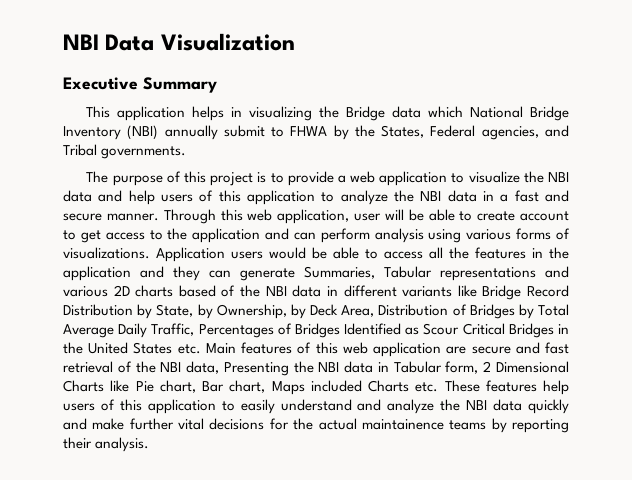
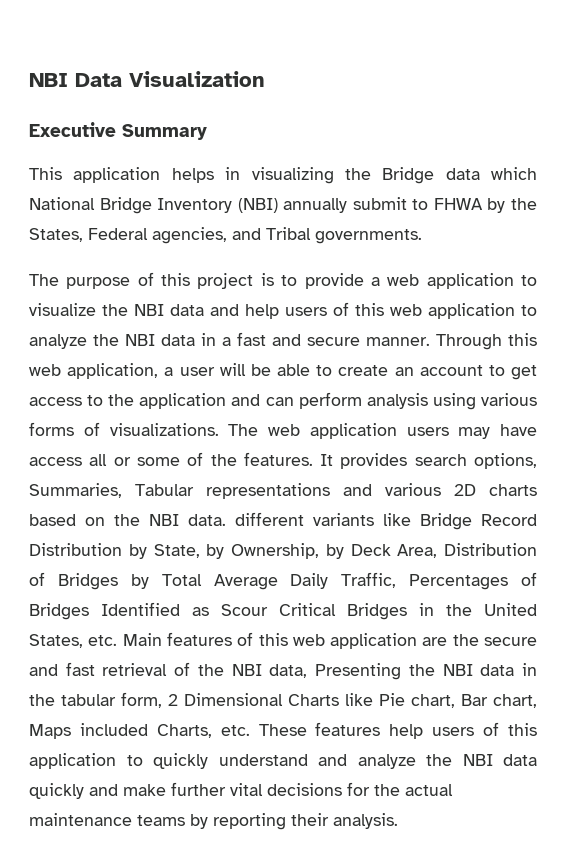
- The purpose of this project is to provide a web application to visualize the NBI data and help users of this application to analyze the NBI data in a fast and secure manner.
+ The purpose of this project is to provide a web application to visualize the NBI data and help users of this web application to analyze the NBI data in a fast and secure manner.
- Through this web application, user will be able to create account to get access to the application and can perform analysis using various forms of visualizations.
+ Through this web application, a user will be able to create an account to get access to the application and can perform analysis using various forms of visualizations.
- Application users would be able to access all the features in the application and they can generate Summaries, Tabular representations and various 2D charts based of the NBI data in different variants like Bridge Record Distribution by State, by Ownership, by Deck Area, Distribution of Bridges by Total Average Daily Traffic, Percentages of Bridges Identified as Scour Critical Bridges in the United States etc. Main features of this web application are secure and fast retrieval of the NBI data, Presenting the NBI data in Tabular form, 2 Dimensional Charts like Pie chart, Bar chart, Maps included Charts etc. These features help users of this application to easily understand and analyze the NBI data quickly and make further vital decisions for the actual maintainence teams by reporting their analysis.
+ The web application users may have access all or some of the features. It provides search options, Summaries, Tabular representations and various 2D charts based on the NBI data. different variants like Bridge Record Distribution by State, by Ownership, by Deck Area, Distribution of Bridges by Total Average Daily Traffic, Percentages of Bridges Identified as Scour Critical Bridges in the United States, etc. Main features of this web application are the secure and fast retrieval of the NBI data, Presenting the NBI data in the tabular form, 2 Dimensional Charts like Pie chart, Bar chart, Maps included Charts, etc. These features help users of this application to quickly understand and analyze the NBI data quickly and make further vital decisions for the actual maintenance teams by reporting their analysis.

